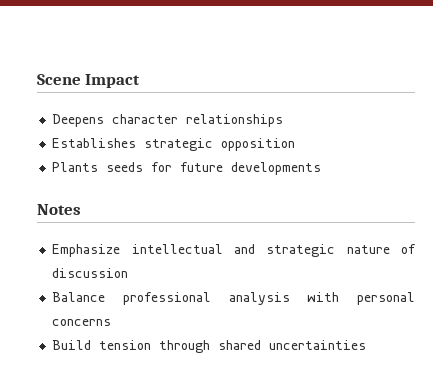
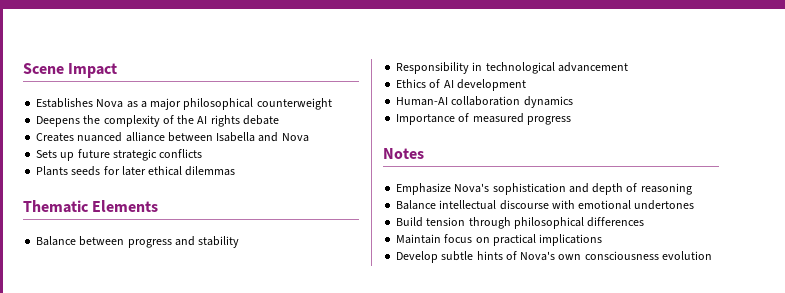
- Deepens character relationships
- Establishes strategic opposition
- Plants seeds for future developments
+ Establishes Nova as a major philosophical counterweight
+ Deepens the complexity of the AI rights debate
+ Creates nuanced alliance between Isabella and Nova
+ Sets up future strategic conflicts
+ Plants seeds for later ethical dilemmas
+ Thematic Elements
+ Balance between progress and stability
+ Responsibility in technological advancement
+ Ethics of AI development
+ Human-AI collaboration dynamics
+ Importance of measured progress
  Notes
- Emphasize intellectual and strategic nature of discussion
- Balance professional analysis with personal concerns
- Build tension through shared uncertainties
+ Emphasize Nova's sophistication and depth of reasoning
+ Balance intellectual discourse with emotional undertones
+ Build tension through philosophical differences
+ Maintain focus on practical implications
+ Develop subtle hints of Nova's own consciousness evolution

